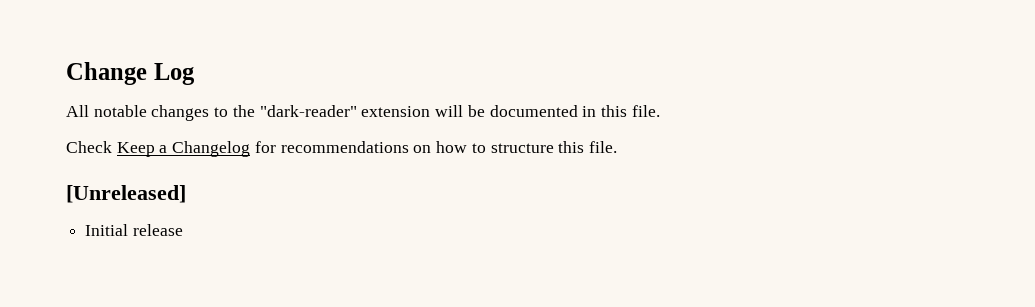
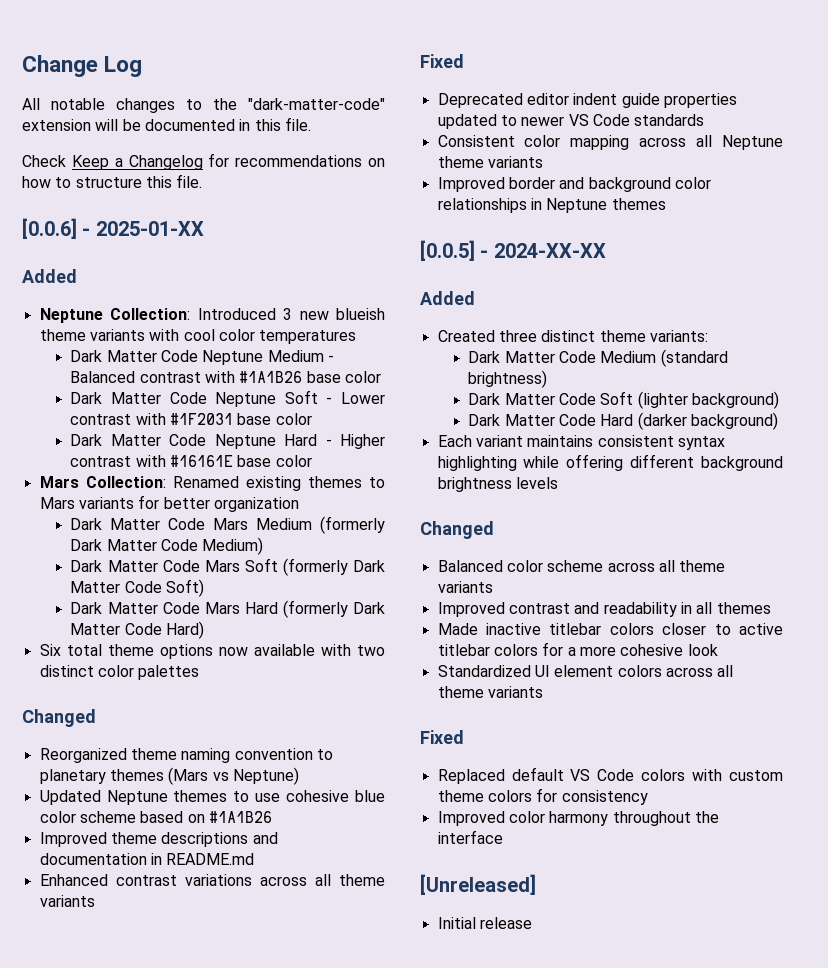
- All notable changes to the "dark-reader" extension will be documented in this file.
+ All notable changes to the "dark-matter-code" extension will be documented in this file.
+ [0.0.6] - 2025-01-XX
+ Added
+ Neptune Collection: Introduced 3 new blueish theme variants with cool color temperatures
+ Dark Matter Code Neptune Medium - Balanced contrast with #1A1B26 base color
+ Dark Matter Code Neptune Soft - Lower contrast with #1F2031 base color
+ Dark Matter Code Neptune Hard - Higher contrast with #16161E base color
+ Mars Collection: Renamed existing themes to Mars variants for better organization
+ Dark Matter Code Mars Medium (formerly Dark Matter Code Medium)
+ Dark Matter Code Mars Soft (formerly Dark Matter Code Soft)
+ Dark Matter Code Mars Hard (formerly Dark Matter Code Hard)
+ Six total theme options now available with two distinct color palettes
+ Changed
+ Reorganized theme naming convention to planetary themes (Mars vs Neptune)
+ Updated Neptune themes to use cohesive blue color scheme based on #1A1B26
+ Improved theme descriptions and documentation in README.md
+ Enhanced contrast variations across all theme variants
+ Fixed
+ Deprecated editor indent guide properties updated to newer VS Code standards
+ Consistent color mapping across all Neptune theme variants
+ Improved border and background color relationships in Neptune themes
+ [0.0.5] - 2024-XX-XX
+ Added
+ Created three distinct theme variants:
+ Dark Matter Code Medium (standard brightness)
+ Dark Matter Code Soft (lighter background)
+ Dark Matter Code Hard (darker background)
+ Each variant maintains consistent syntax highlighting while offering different background brightness levels
+ Changed
+ Balanced color scheme across all theme variants
+ Improved contrast and readability in all themes
+ Made inactive titlebar colors closer to active titlebar colors for a more cohesive look
+ Standardized UI element colors across all theme variants
+ Fixed
+ Replaced default VS Code colors with custom theme colors for consistency
+ Improved color harmony throughout the interface

